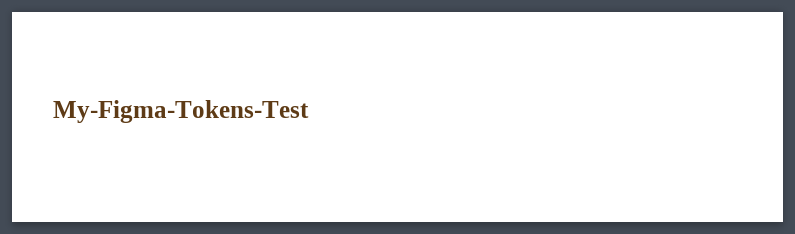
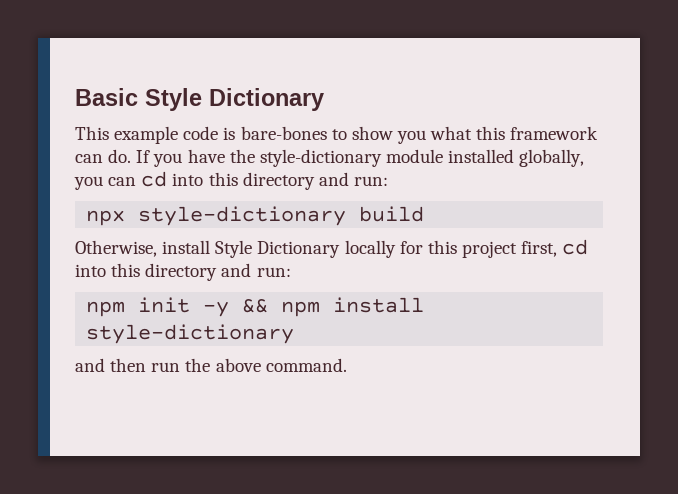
- My-Figma-Tokens-Test
+ Basic Style Dictionary
+ This example code is bare-bones to show you what this framework can do. If you have the style-dictionary module installed globally, you can cd into this directory and run:
+ npx style-dictionary build
+ Otherwise, install Style Dictionary locally for this project first, cd into this directory and run:
+ npm init -y && npm install style-dictionary
+ and then run the above command.

